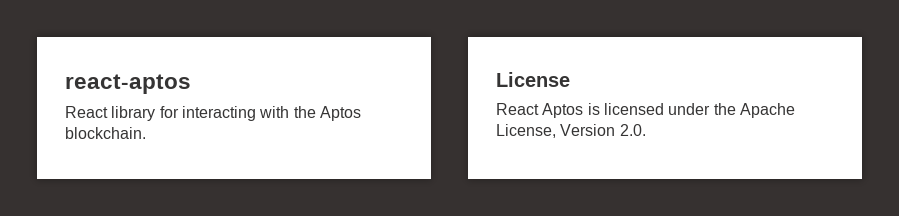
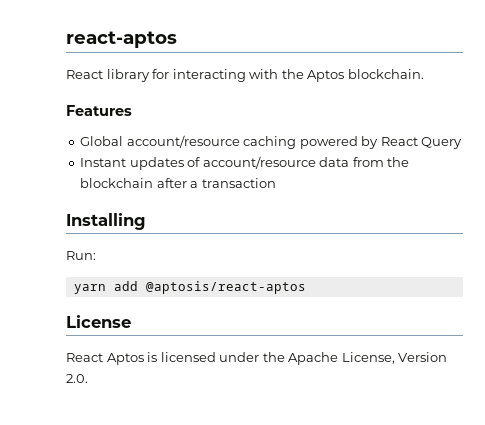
+ Features
+ Global account/resource caching powered by React Query
+ Instant updates of account/resource data from the blockchain after a transaction
+ Installing
+ Run:
+ yarn add @aptosis/react-aptos

